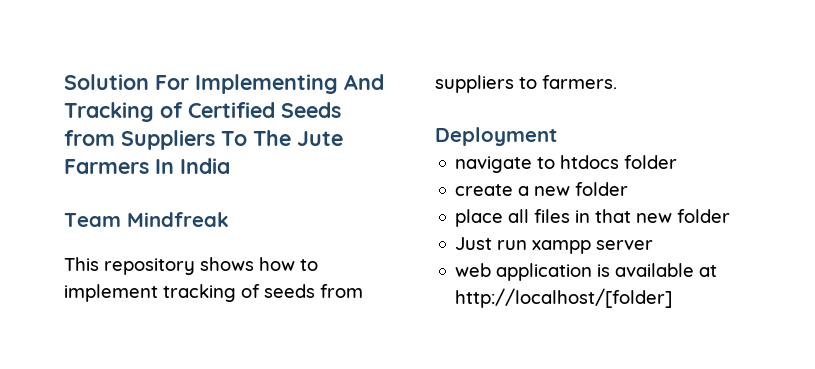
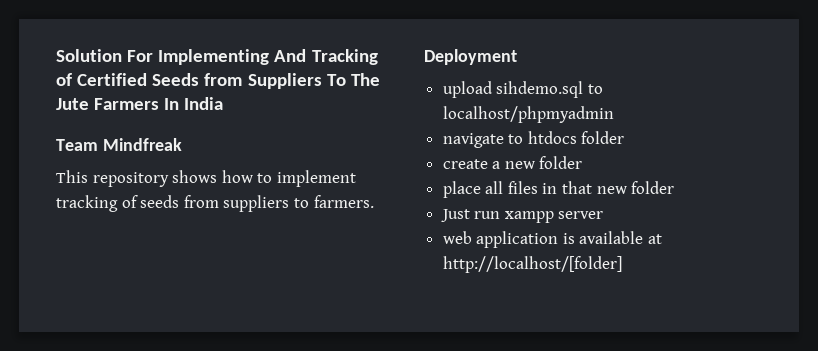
+ upload sihdemo.sql to localhost/phpmyadmin

